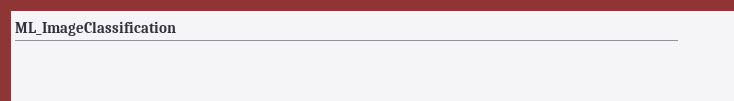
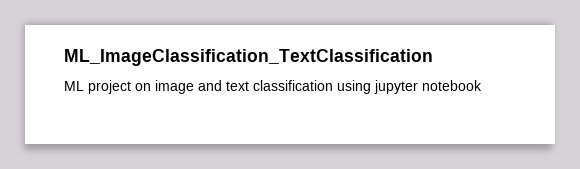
- ML_ImageClassification
+ ML_ImageClassification_TextClassification
+ ML project on image and text classification using jupyter notebook

